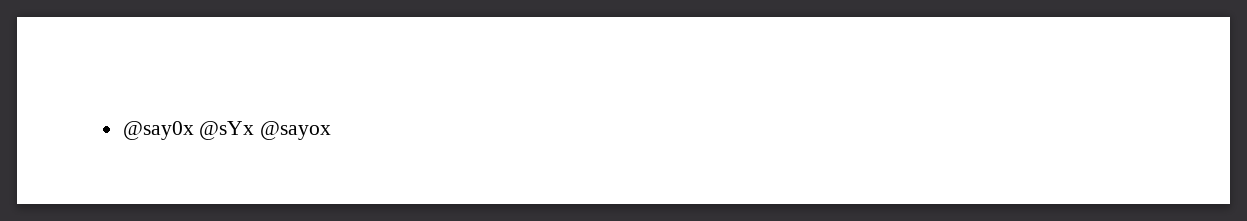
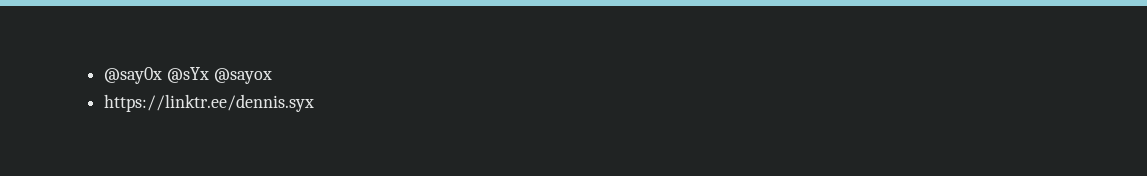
+ https://linktr.ee/dennis.syx

